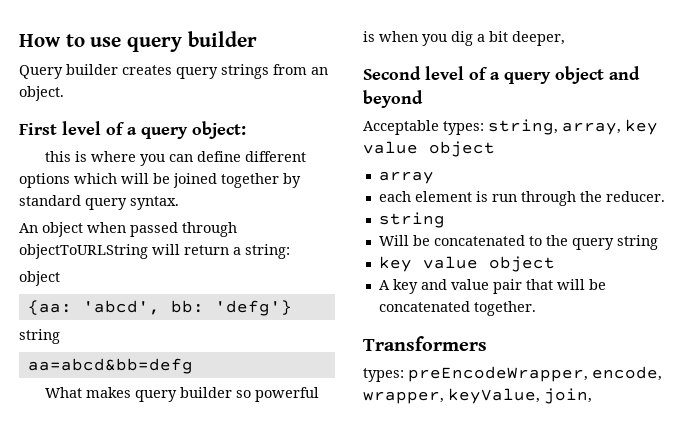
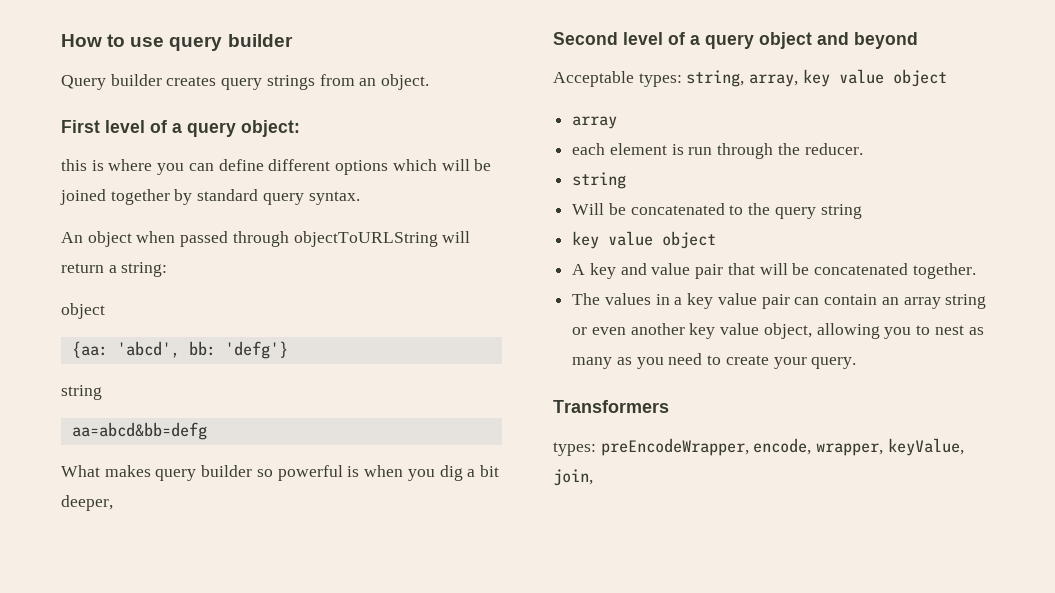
+ The values in a key value pair can contain an array string or even another key value object, allowing you to nest as many as you need to create your query.

